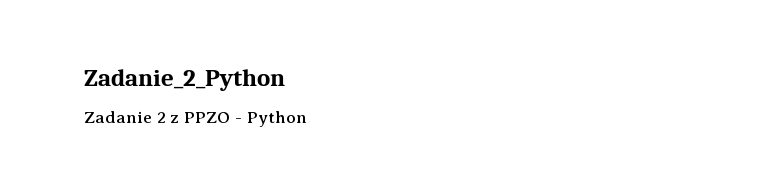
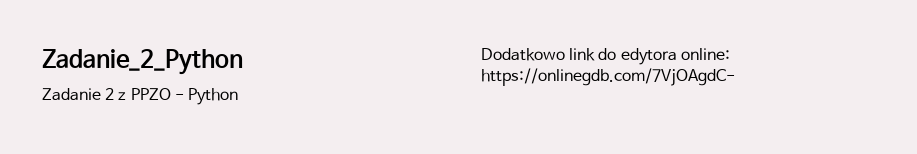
+ Dodatkowo link do edytora online: https://onlinegdb.com/7VjOAgdC-

